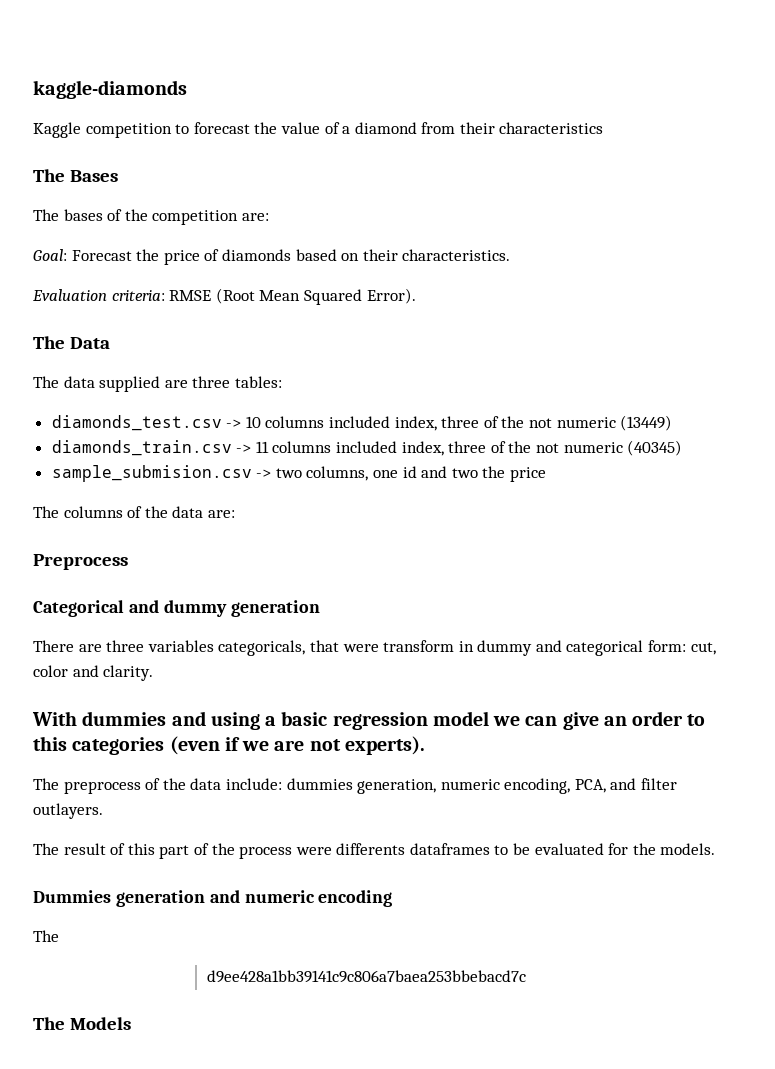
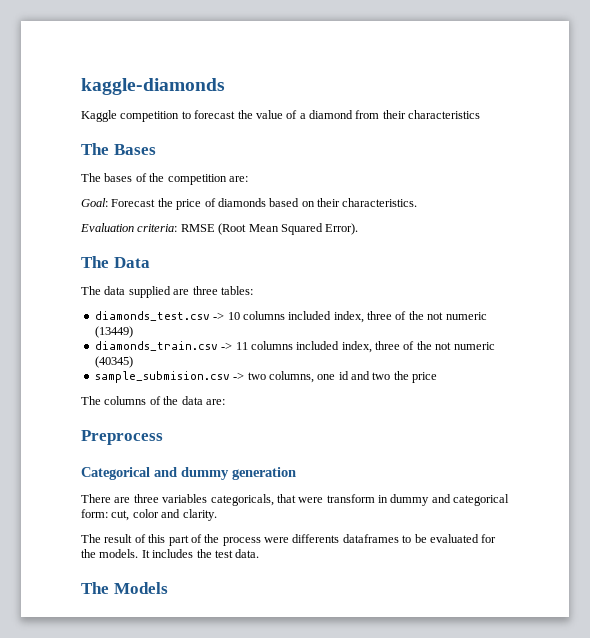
- With dummies and using a basic regression model we can give an order to this categories (even if we are not experts).
- The preprocess of the data include: dummies generation, numeric encoding, PCA, and filter outlayers.
- The result of this part of the process were differents dataframes to be evaluated for the models.
- Dummies generation and numeric encoding
- The
- d9ee428a1bb39141c9c806a7baea253bbebacd7c
+ The result of this part of the process were differents dataframes to be evaluated for the models. It includes the test data.

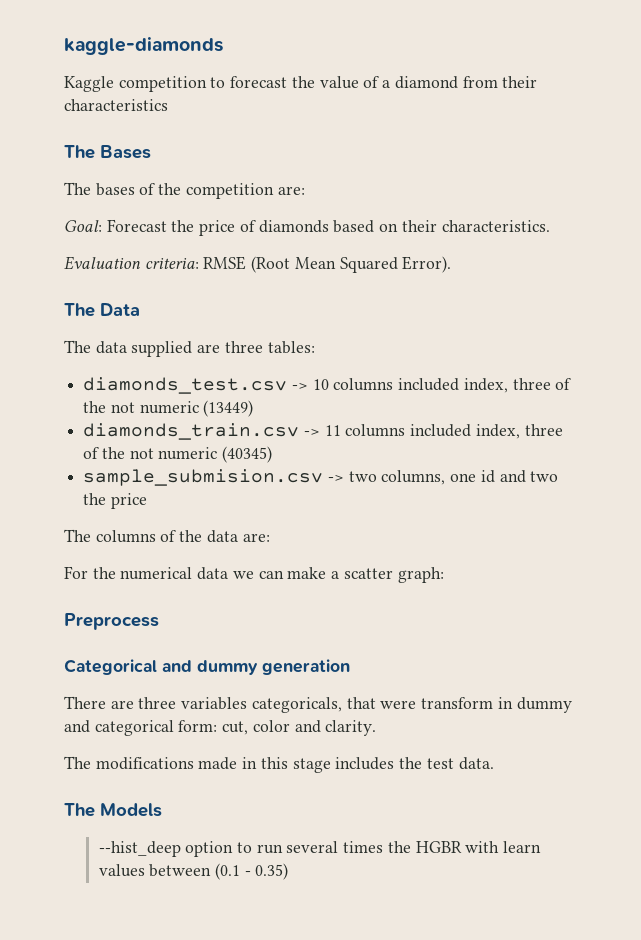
+ For the numerical data we can make a scatter graph:
- The result of this part of the process were differents dataframes to be evaluated for the models. It includes the test data.
+ The modifications made in this stage includes the test data.
+ --hist_deep option to run several times the HGBR with learn values between (0.1 - 0.35)

